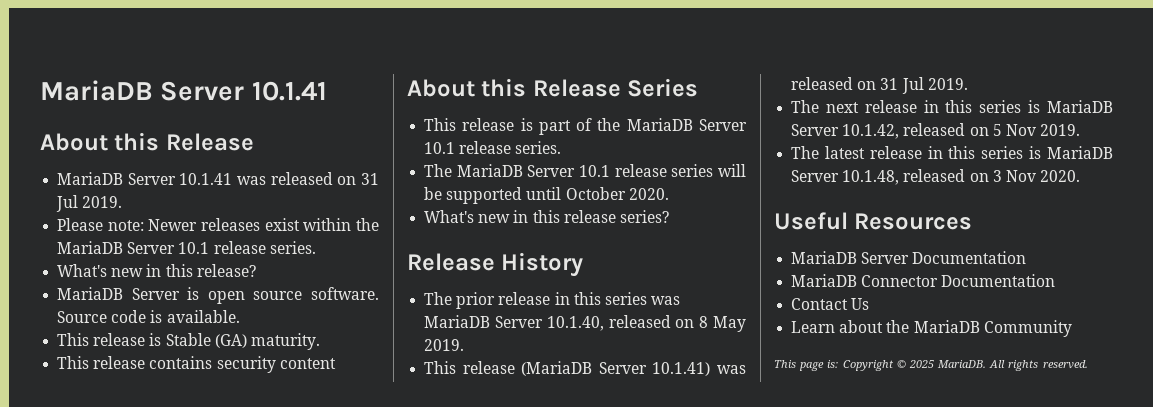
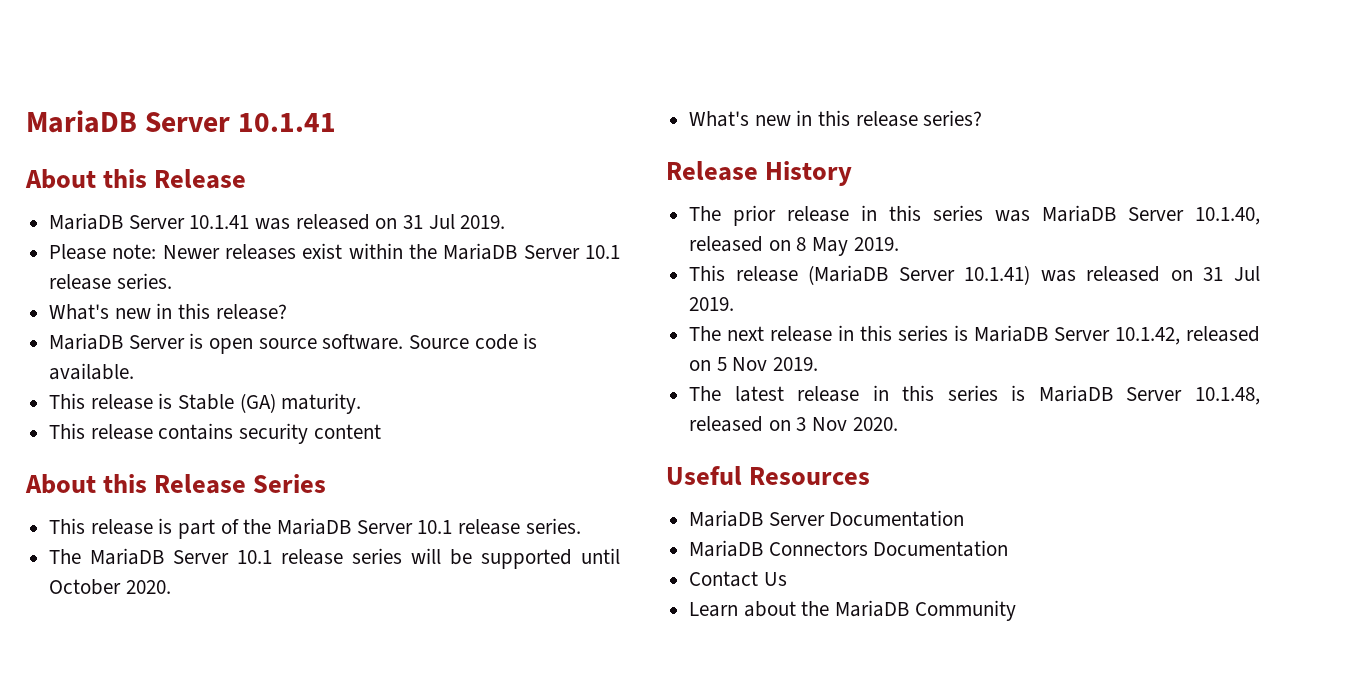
- MariaDB Connector Documentation
+ MariaDB Connectors Documentation
- This page is: Copyright © 2025 MariaDB. All rights reserved.

